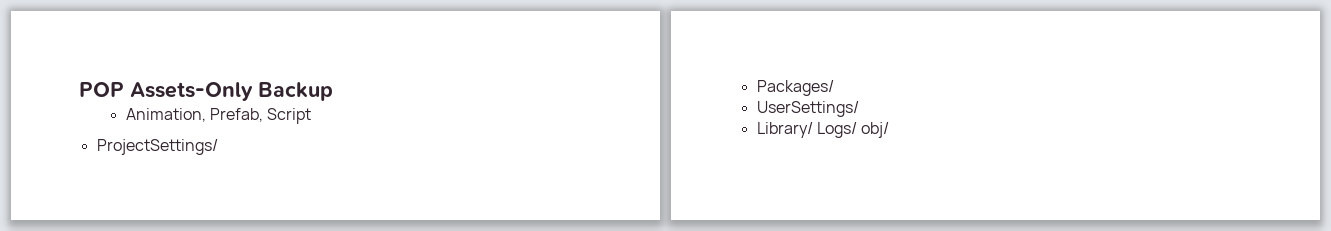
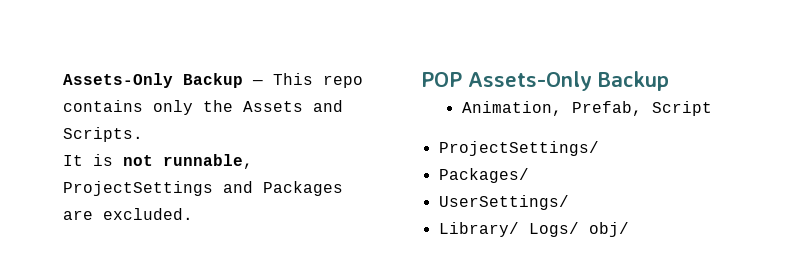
+ Assets-Only Backup — This repo contains only the Assets and Scripts.
+ It is not runnable, ProjectSettings and Packages are excluded.

